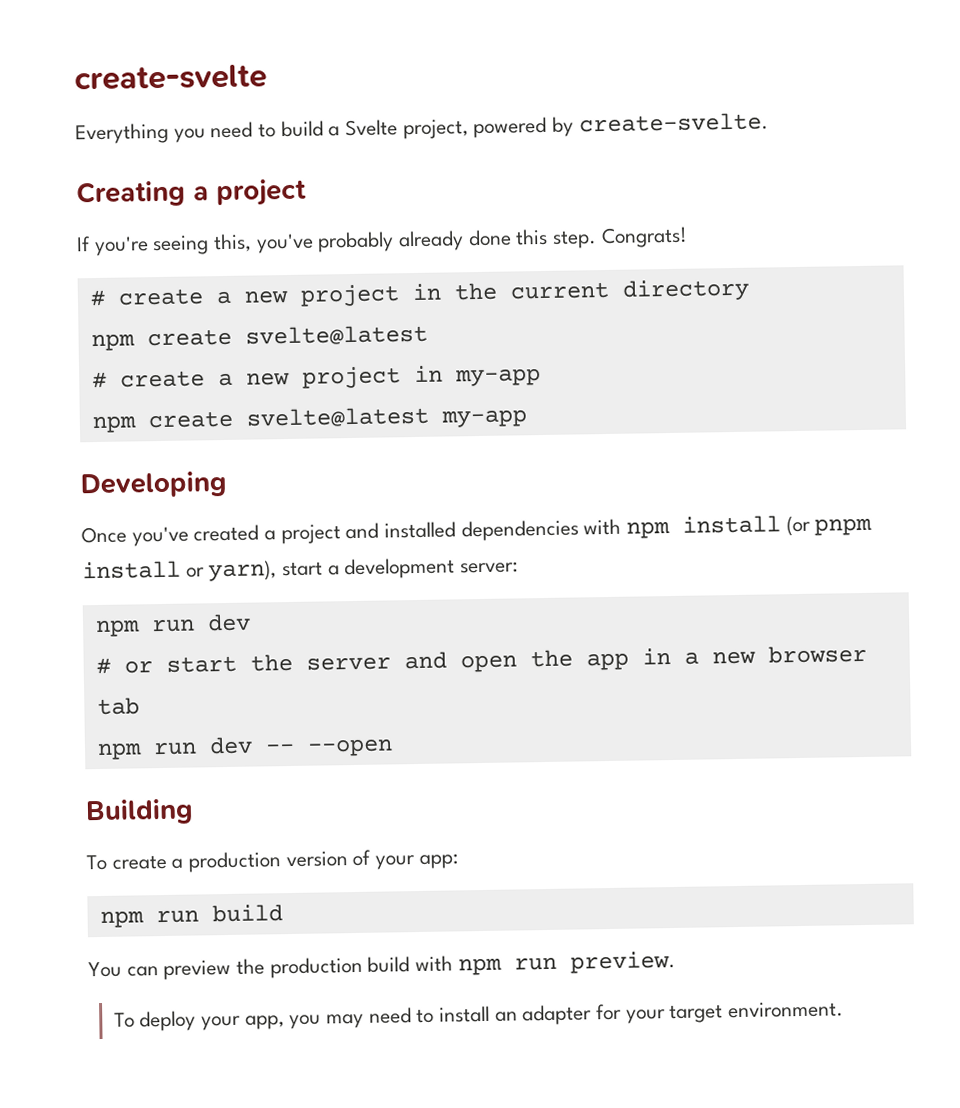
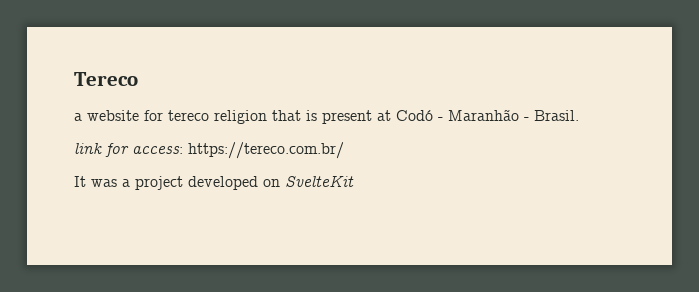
- create-svelte
- Everything you need to build a Svelte project, powered by create-svelte.
- Creating a project
- If you're seeing this, you've probably already done this step. Congrats!
- # create a new project in the current directory
- npm create svelte@latest
- # create a new project in my-app
- npm create svelte@latest my-app
- Developing
- Once you've created a project and installed dependencies with npm install (or pnpm install or yarn), start a development server:
- npm run dev
- # or start the server and open the app in a new browser tab
- npm run dev -- --open
- Building
- To create a production version of your app:
- npm run build
- You can preview the production build with npm run preview.
- To deploy your app, you may need to install an adapter for your target environment.
+ Tereco
+ a website for tereco religion that is present at Codó - Maranhão - Brasil.
+ link for access: https://tereco.com.br/
+ It was a project developed on SvelteKit

